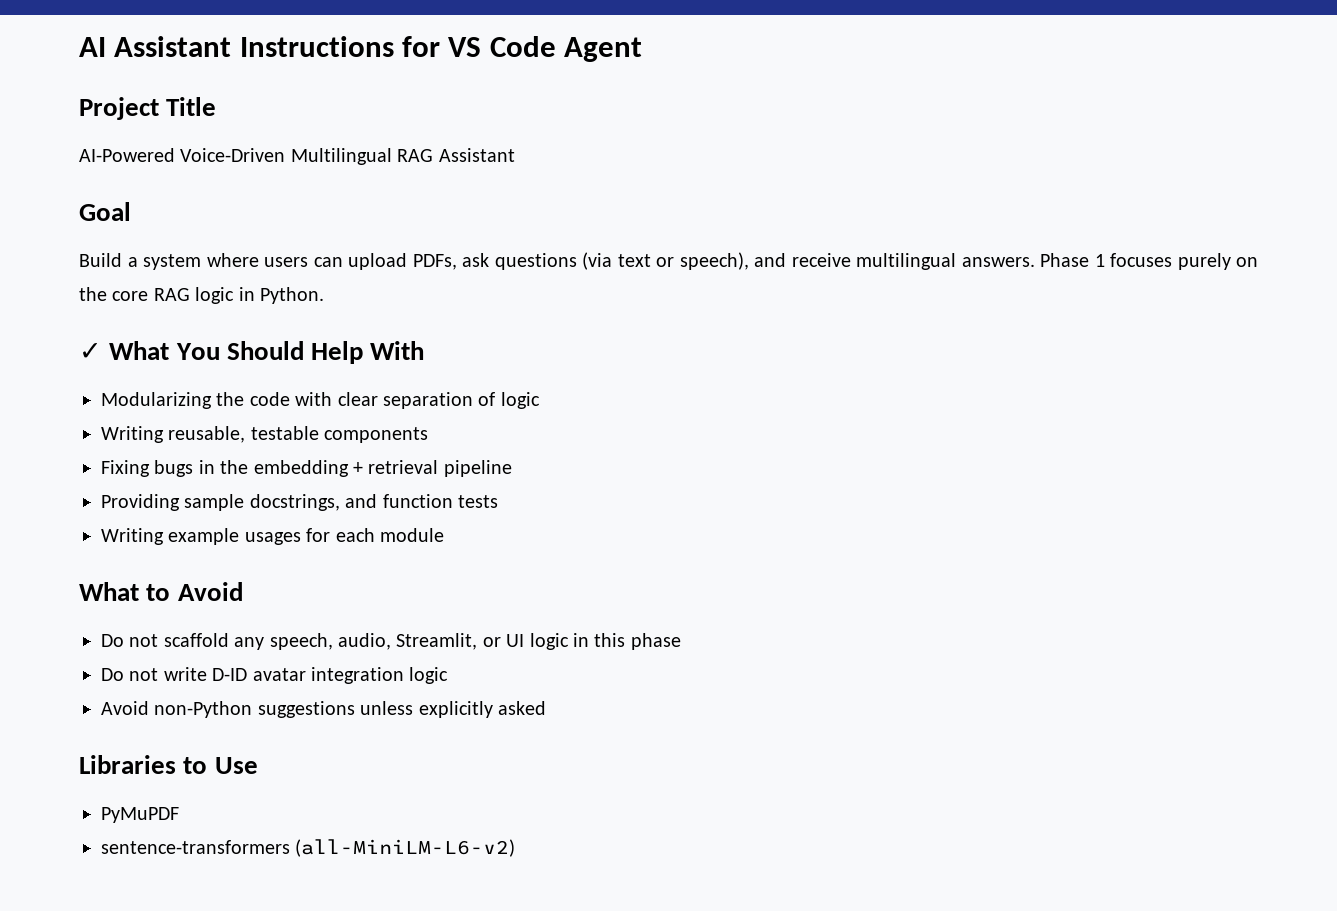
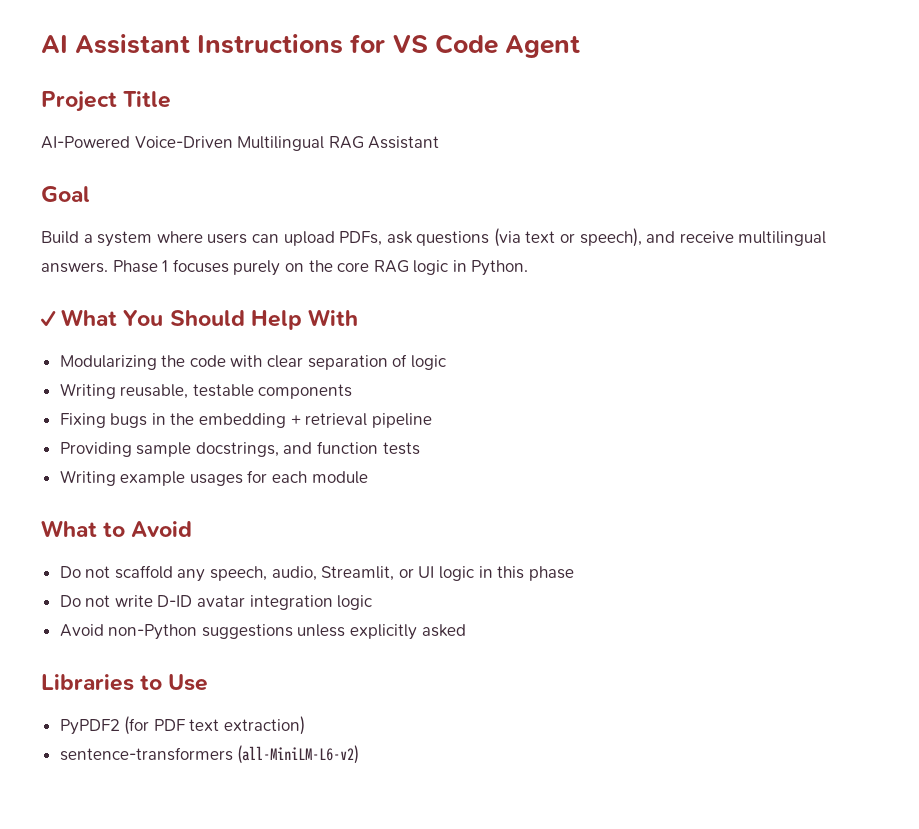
- PyMuPDF
+ PyPDF2 (for PDF text extraction)

